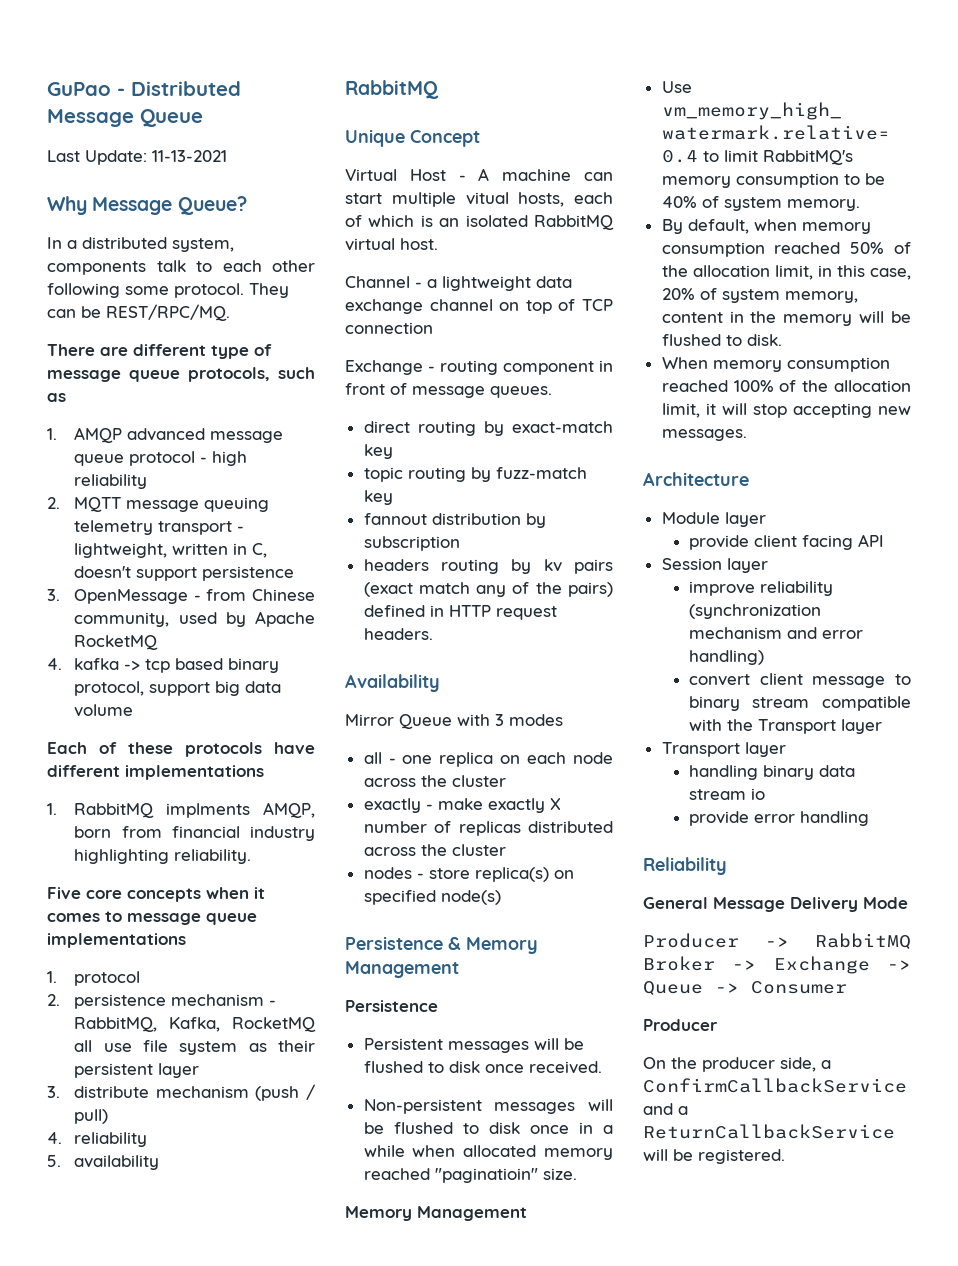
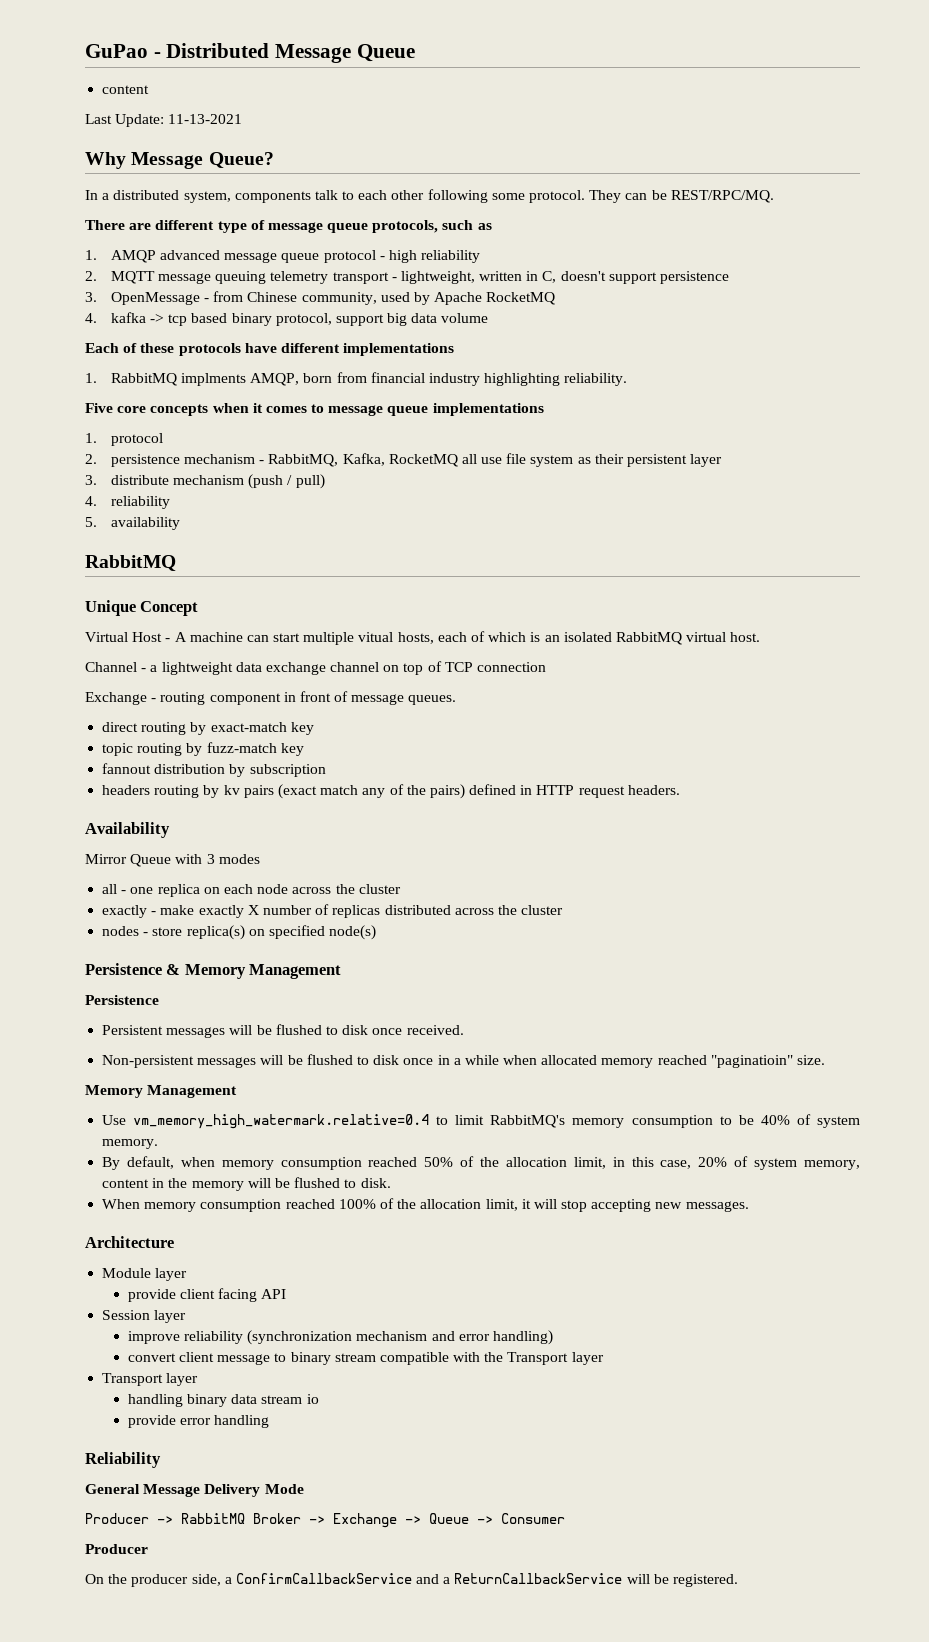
  GuPao - Distributed Message Queue
+ content

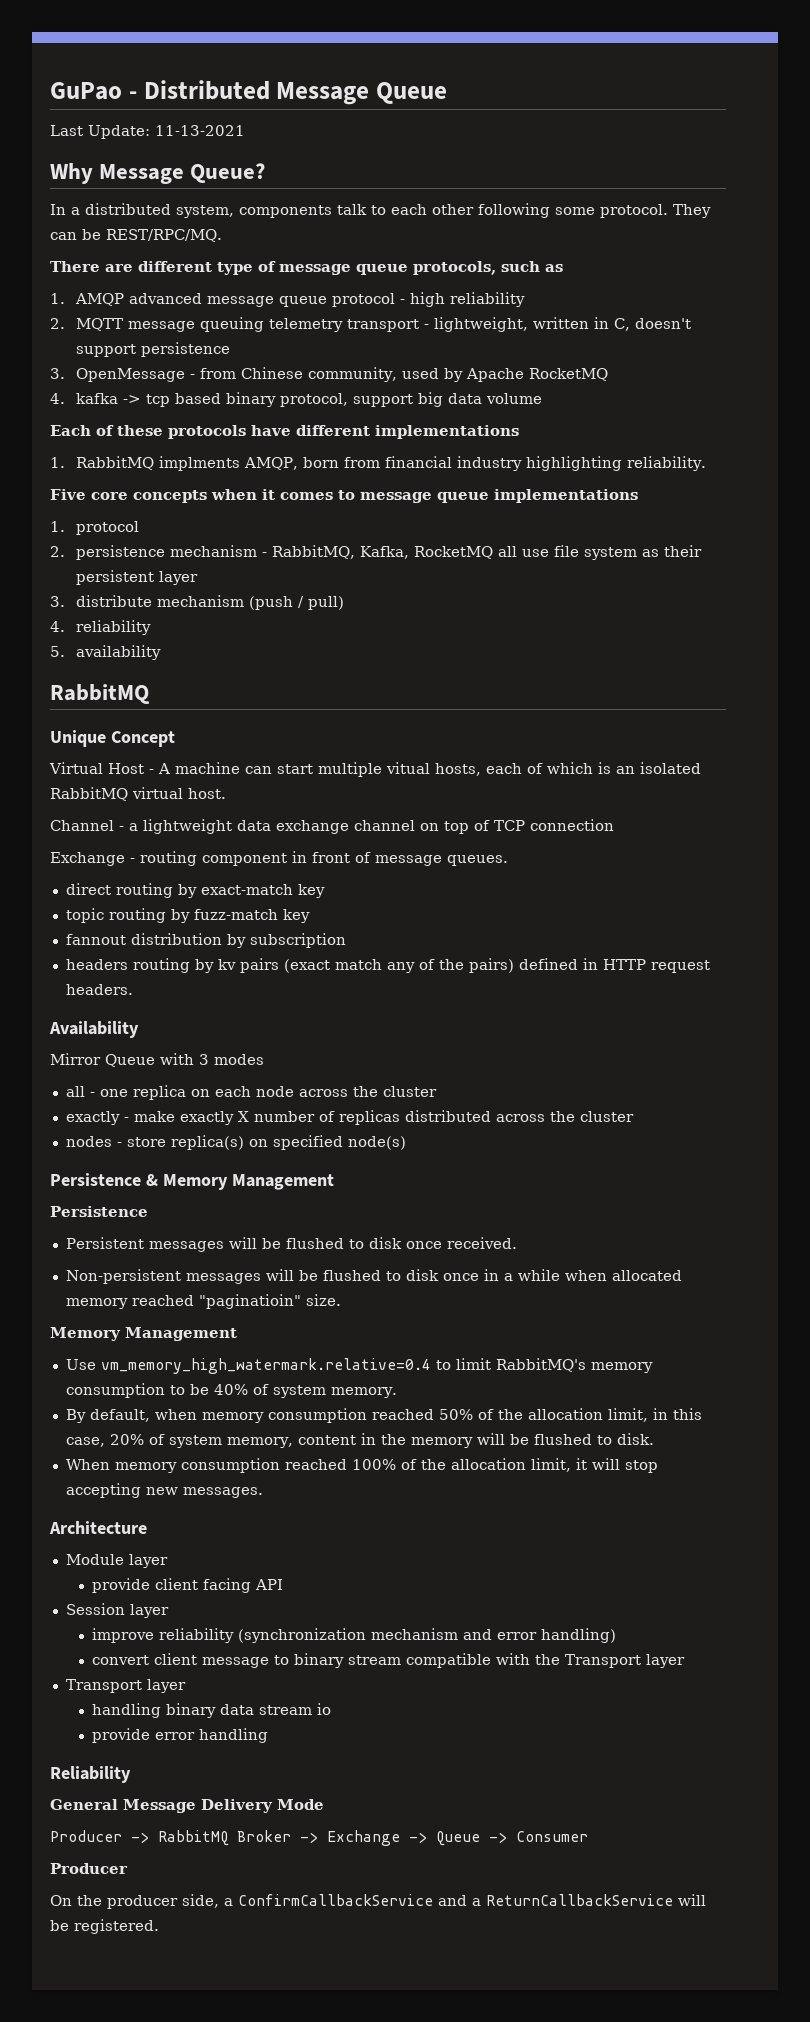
  GuPao - Distributed Message Queue
- content

